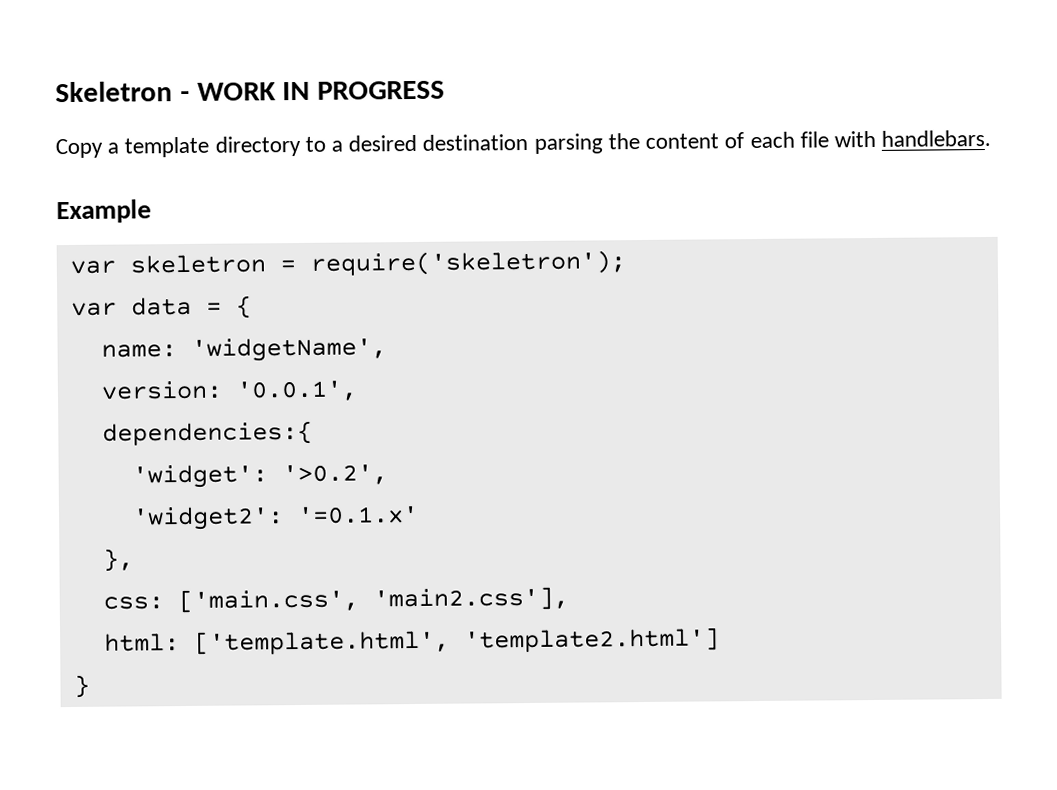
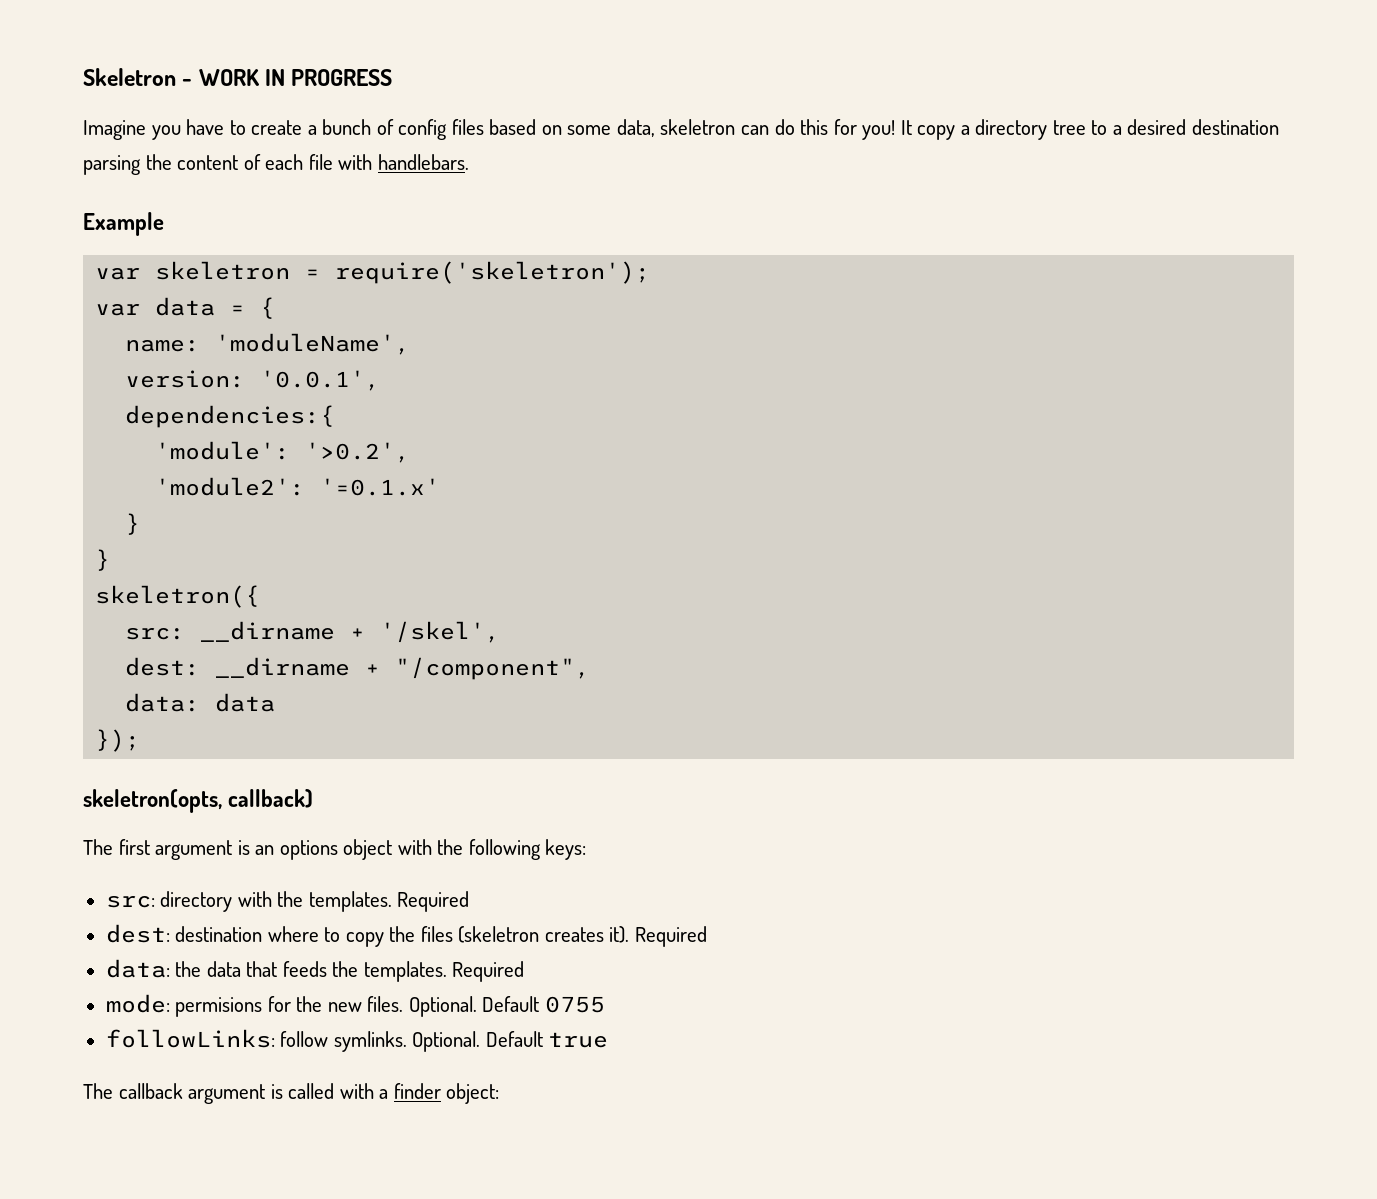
- Copy a template directory to a desired destination parsing the content of each file with handlebars.
+ Imagine you have to create a bunch of config files based on some data, skeletron can do this for you! It copy a directory tree to a desired destination parsing the content of each file with handlebars.
- name: 'widgetName',
+ name: 'moduleName',
- 'widget': '>0.2',
+ 'module': '>0.2',
- 'widget2': '=0.1.x'
- },
- css: ['main.css', 'main2.css'],
- html: ['template.html', 'template2.html']
+ 'module2': '=0.1.x'
  }
+ }
+ skeletron({
+ src: __dirname + '/skel',
+ dest: __dirname + "/component",
+ data: data
+ });
+ skeletron(opts, callback)
+ The first argument is an options object with the following keys:
+ src: directory with the templates. Required
+ dest: destination where to copy the files (skeletron creates it). Required
+ data: the data that feeds the templates. Required
+ mode: permisions for the new files. Optional. Default 0755
+ followLinks: follow symlinks. Optional. Default true
+ The callback argument is called with a finder object:

